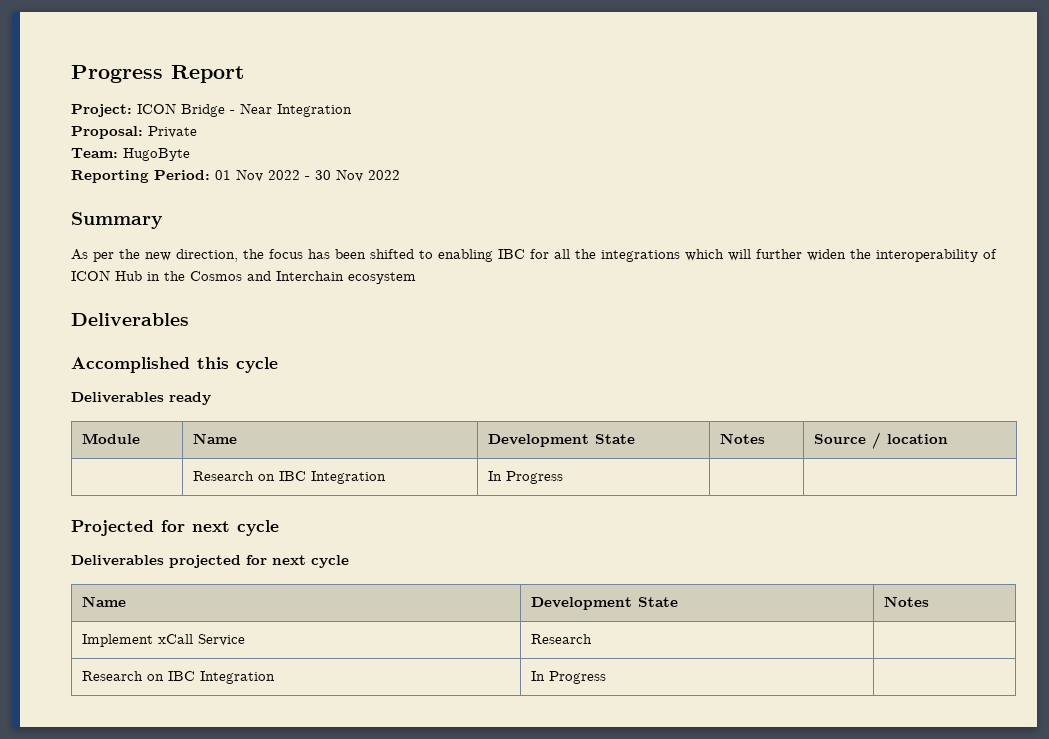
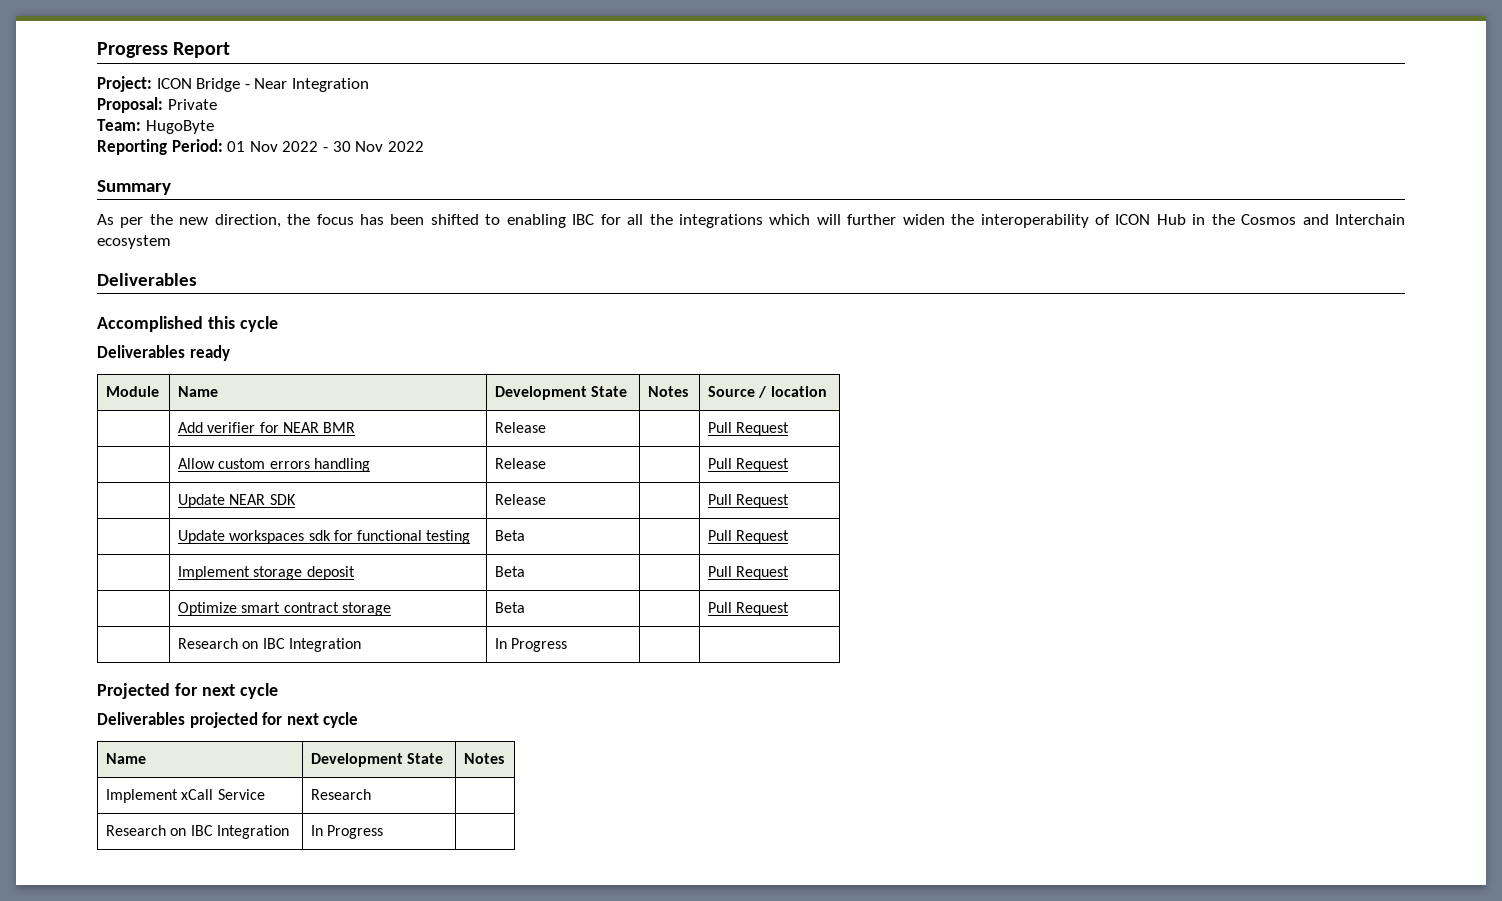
+ | Add verifier for NEAR BMR | Release | | Pull Request
+ | Allow custom errors handling | Release | | Pull Request
+ | Update NEAR SDK | Release | | Pull Request
+ | Update workspaces sdk for functional testing | Beta | | Pull Request
+ | Implement storage deposit | Beta | | Pull Request
+ | Optimize smart contract storage | Beta | | Pull Request

